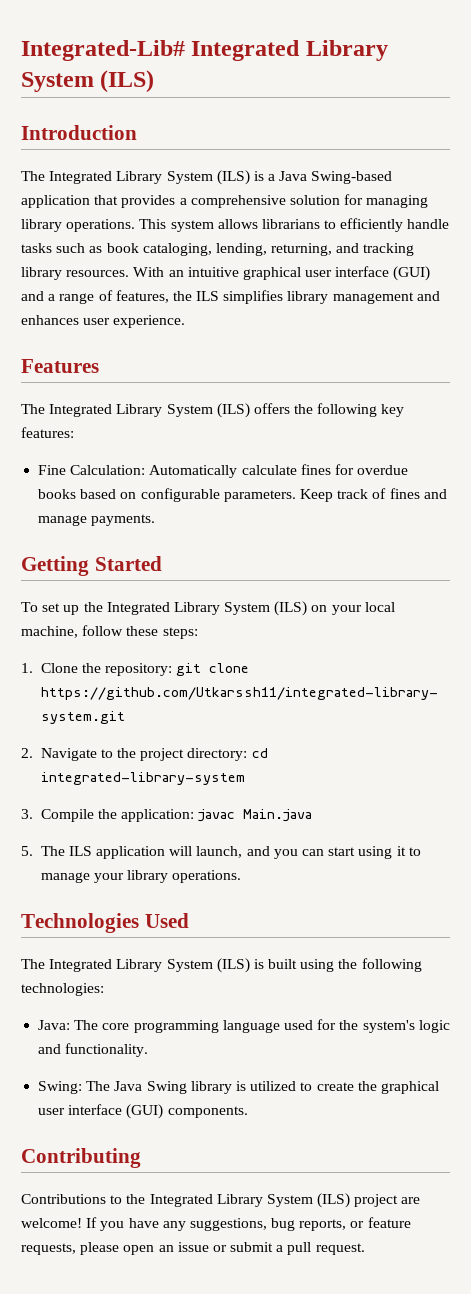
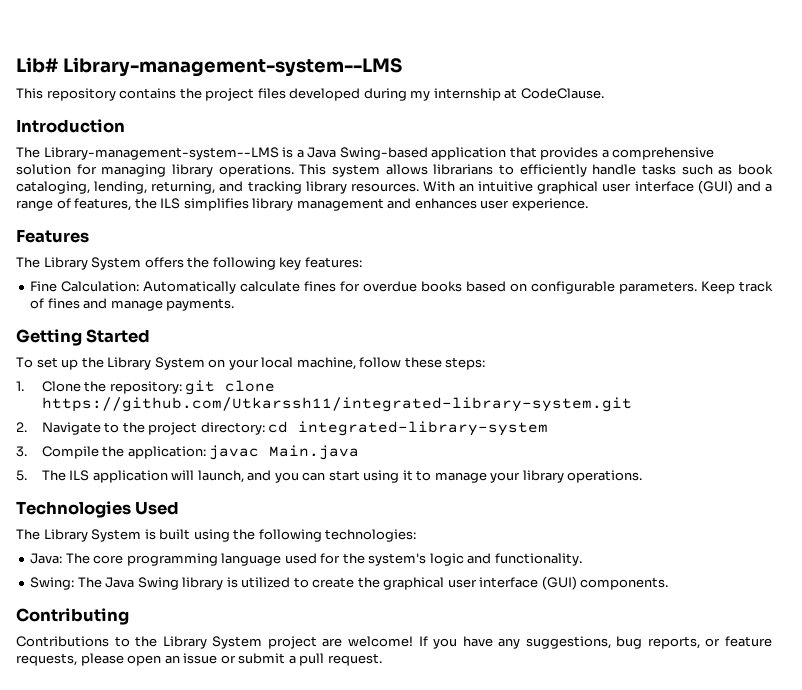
- Integrated-Lib# Integrated Library System (ILS)
+ Lib# Library-management-system--LMS
+ This repository contains the project files developed during my internship at CodeClause.
  Introduction
- The Integrated Library System (ILS) is a Java Swing-based application that provides a comprehensive solution for managing library operations.
+ The Library-management-system--LMS is a Java Swing-based application that provides a comprehensive solution for managing library operations.
- The Integrated Library System (ILS) offers the following key features:
+ The Library System offers the following key features:
- To set up the Integrated Library System (ILS) on your local machine, follow these steps:
+ To set up the Library System on your local machine, follow these steps:
- The Integrated Library System (ILS) is built using the following technologies:
+ The Library System is built using the following technologies:
- Contributions to the Integrated Library System (ILS) project are welcome!
+ Contributions to the Library System project are welcome!

